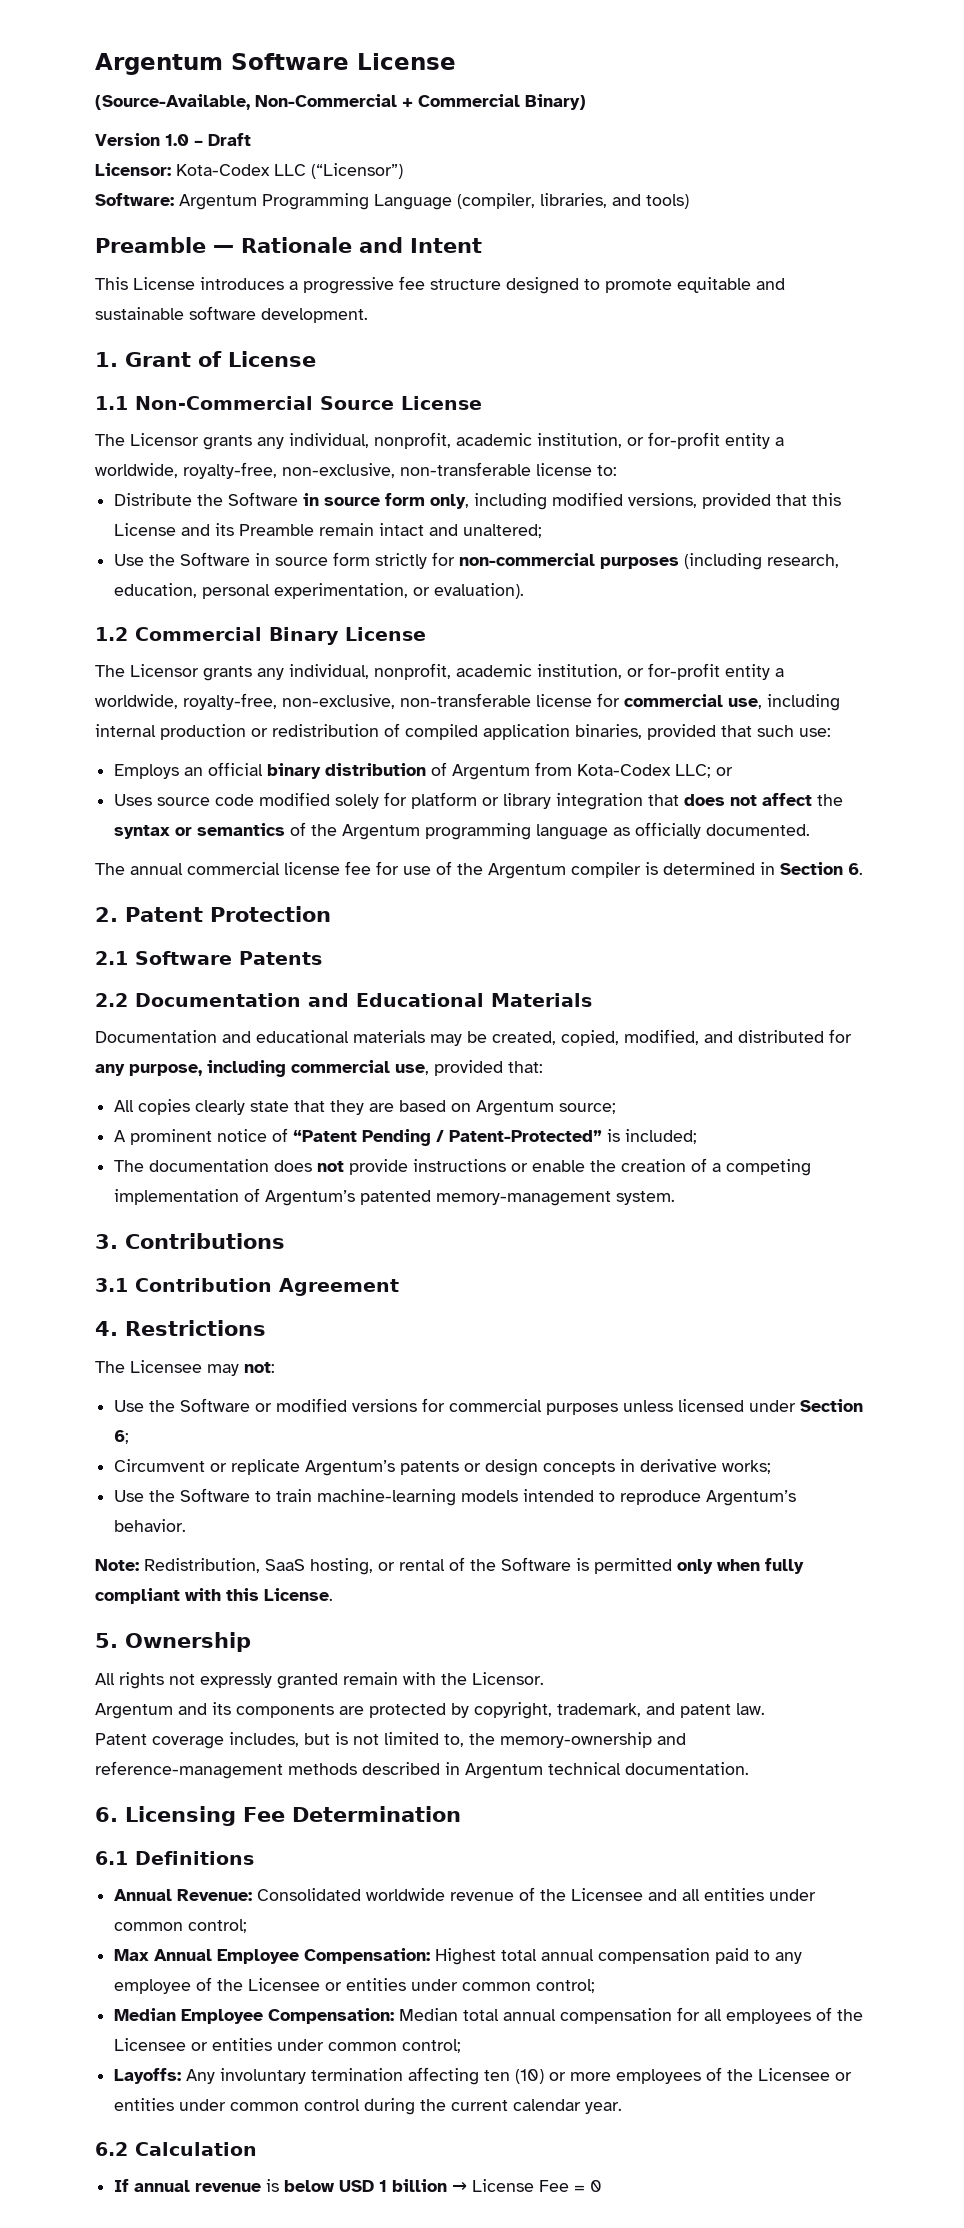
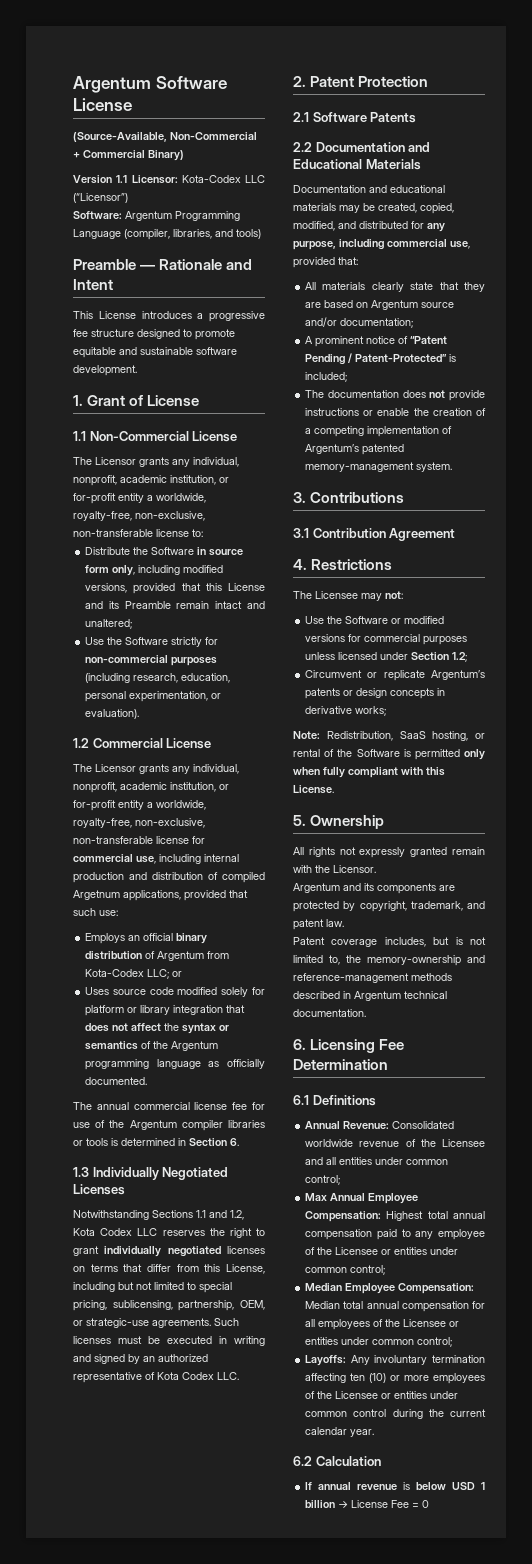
- Version 1.0 – Draft
- Licensor: Kota-Codex LLC (“Licensor”)
+ Version 1.1 Licensor: Kota-Codex LLC (“Licensor”)
- 1.1 Non-Commercial Source License
+ 1.1 Non-Commercial License
- Use the Software in source form strictly for non-commercial purposes (including research, education, personal experimentation, or evaluation).
+ Use the Software strictly for non-commercial purposes (including research, education, personal experimentation, or evaluation).
- 1.2 Commercial Binary License
+ 1.2 Commercial License
- The Licensor grants any individual, nonprofit, academic institution, or for-profit entity a worldwide, royalty-free, non-exclusive, non-transferable license for commercial use, including internal production or redistribution of compiled application binaries, provided that such use:
+ The Licensor grants any individual, nonprofit, academic institution, or for-profit entity a worldwide, royalty-free, non-exclusive, non-transferable license for commercial use, including internal production and distribution of compiled Argetnum applications, provided that such use:
- The annual commercial license fee for use of the Argentum compiler is determined in Section 6.
+ The annual commercial license fee for use of the Argentum compiler libraries or tools is determined in Section 6.
+ 1.3 Individually Negotiated Licenses
+ Notwithstanding Sections 1.1 and 1.2, Kota Codex LLC reserves the right to grant individually negotiated licenses on terms that differ from this License, including but not limited to special pricing, sublicensing, partnership, OEM, or strategic-use agreements. Such licenses must be executed in writing and signed by an authorized representative of Kota Codex LLC.
- All copies clearly state that they are based on Argentum source;
+ All materials clearly state that they are based on Argentum source and/or documentation;
- Use the Software or modified versions for commercial purposes unless licensed under Section 6;
+ Use the Software or modified versions for commercial purposes unless licensed under Section 1.2;
- Use the Software to train machine-learning models intended to reproduce Argentum’s behavior.

